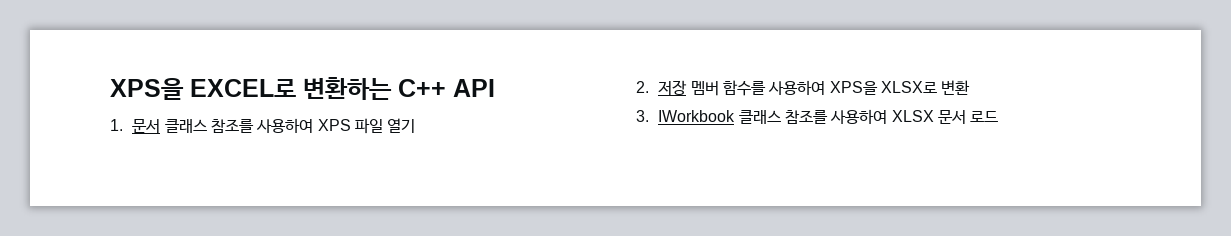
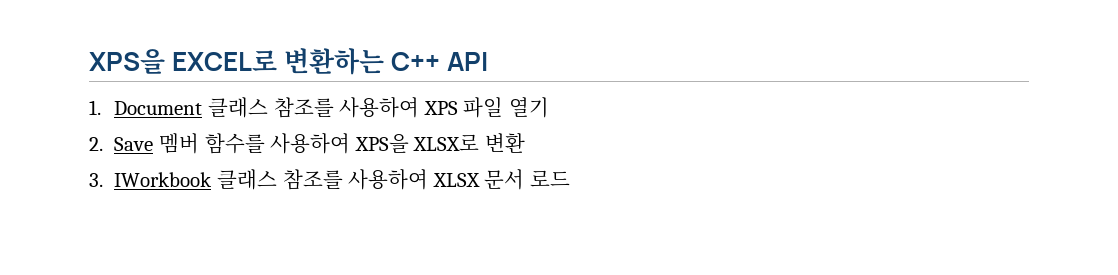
- 1. 문서 클래스 참조를 사용하여 XPS 파일 열기
+ 1. Document 클래스 참조를 사용하여 XPS 파일 열기
- 2. 저장 멤버 함수를 사용하여 XPS을 XLSX로 변환
+ 2. Save 멤버 함수를 사용하여 XPS을 XLSX로 변환

